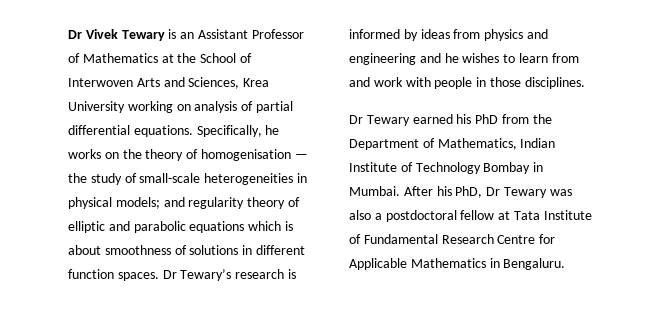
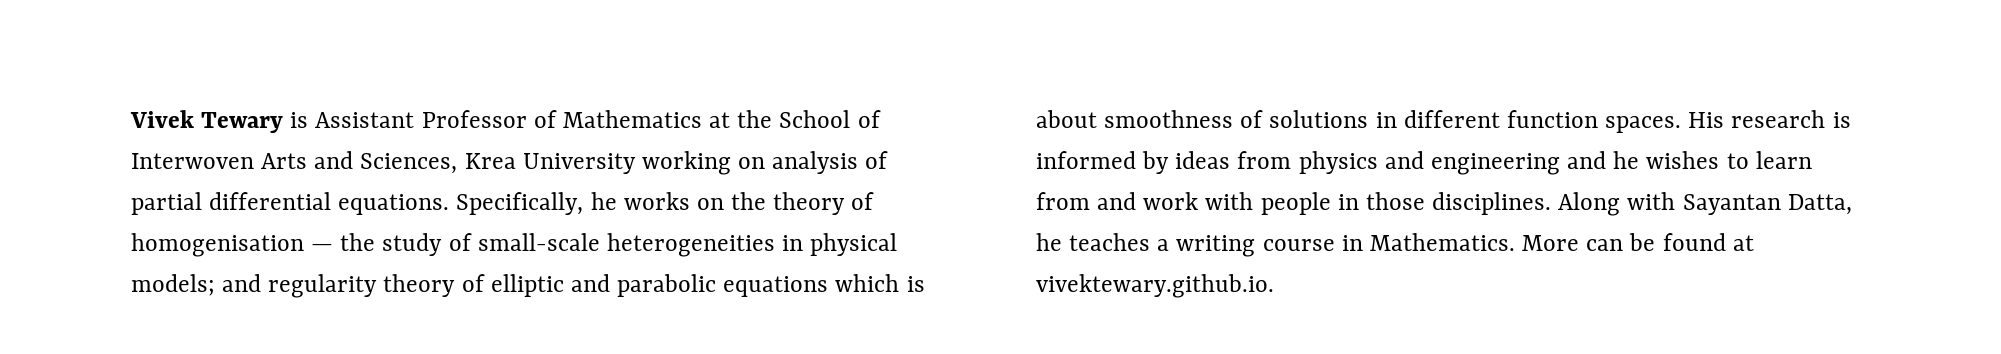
- Dr Vivek Tewary is an Assistant Professor of Mathematics at the School of Interwoven Arts and Sciences, Krea University working on analysis of partial differential equations.
+ Vivek Tewary is Assistant Professor of Mathematics at the School of Interwoven Arts and Sciences, Krea University working on analysis of partial differential equations.
- Dr Tewary’s research is informed by ideas from physics and engineering and he wishes to learn from and work with people in those disciplines.
- Dr Tewary earned his PhD from the Department of Mathematics, Indian Institute of Technology Bombay in Mumbai. After his PhD, Dr Tewary was also a postdoctoral fellow at Tata Institute of Fundamental Research Centre for Applicable Mathematics in Bengaluru.
+ His research is informed by ideas from physics and engineering and he wishes to learn from and work with people in those disciplines. Along with Sayantan Datta, he teaches a writing course in Mathematics. More can be found at vivektewary.github.io.

